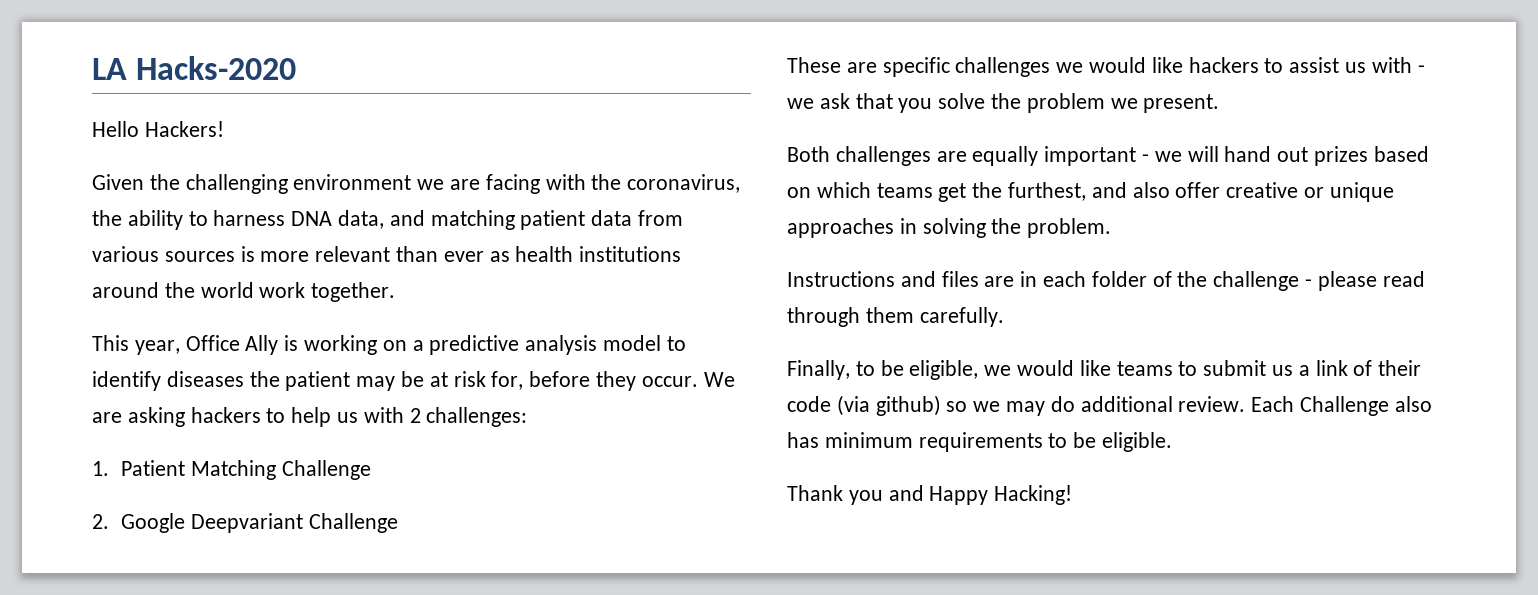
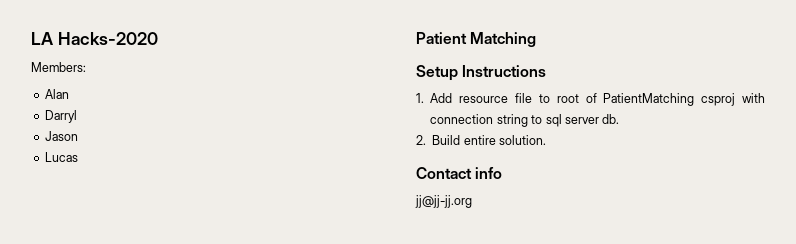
- Hello Hackers!
- Given the challenging environment we are facing with the coronavirus, the ability to harness DNA data, and matching patient data from various sources is more relevant than ever as health institutions around the world work together.
- This year, Office Ally is working on a predictive analysis model to identify diseases the patient may be at risk for, before they occur. We are asking hackers to help us with 2 challenges:
- 1. Patient Matching Challenge
- 2. Google Deepvariant Challenge
- These are specific challenges we would like hackers to assist us with - we ask that you solve the problem we present.
- Both challenges are equally important - we will hand out prizes based on which teams get the furthest, and also offer creative or unique approaches in solving the problem.
- Instructions and files are in each folder of the challenge - please read through them carefully.
- Finally, to be eligible, we would like teams to submit us a link of their code (via github) so we may do additional review. Each Challenge also has minimum requirements to be eligible.
- Thank you and Happy Hacking!
+ Members:
+ Alan
+ Darryl
+ Jason
+ Lucas
+ Patient Matching
+ Setup Instructions
+ 1. Add resource file to root of PatientMatching csproj with connection string to sql server db.
+ 2. Build entire solution.
+ Contact info
+ jj@jj-jj.org

